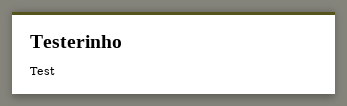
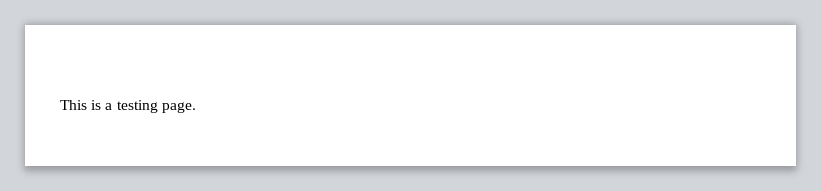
- Testerinho
- Test
+ This is a testing page.

